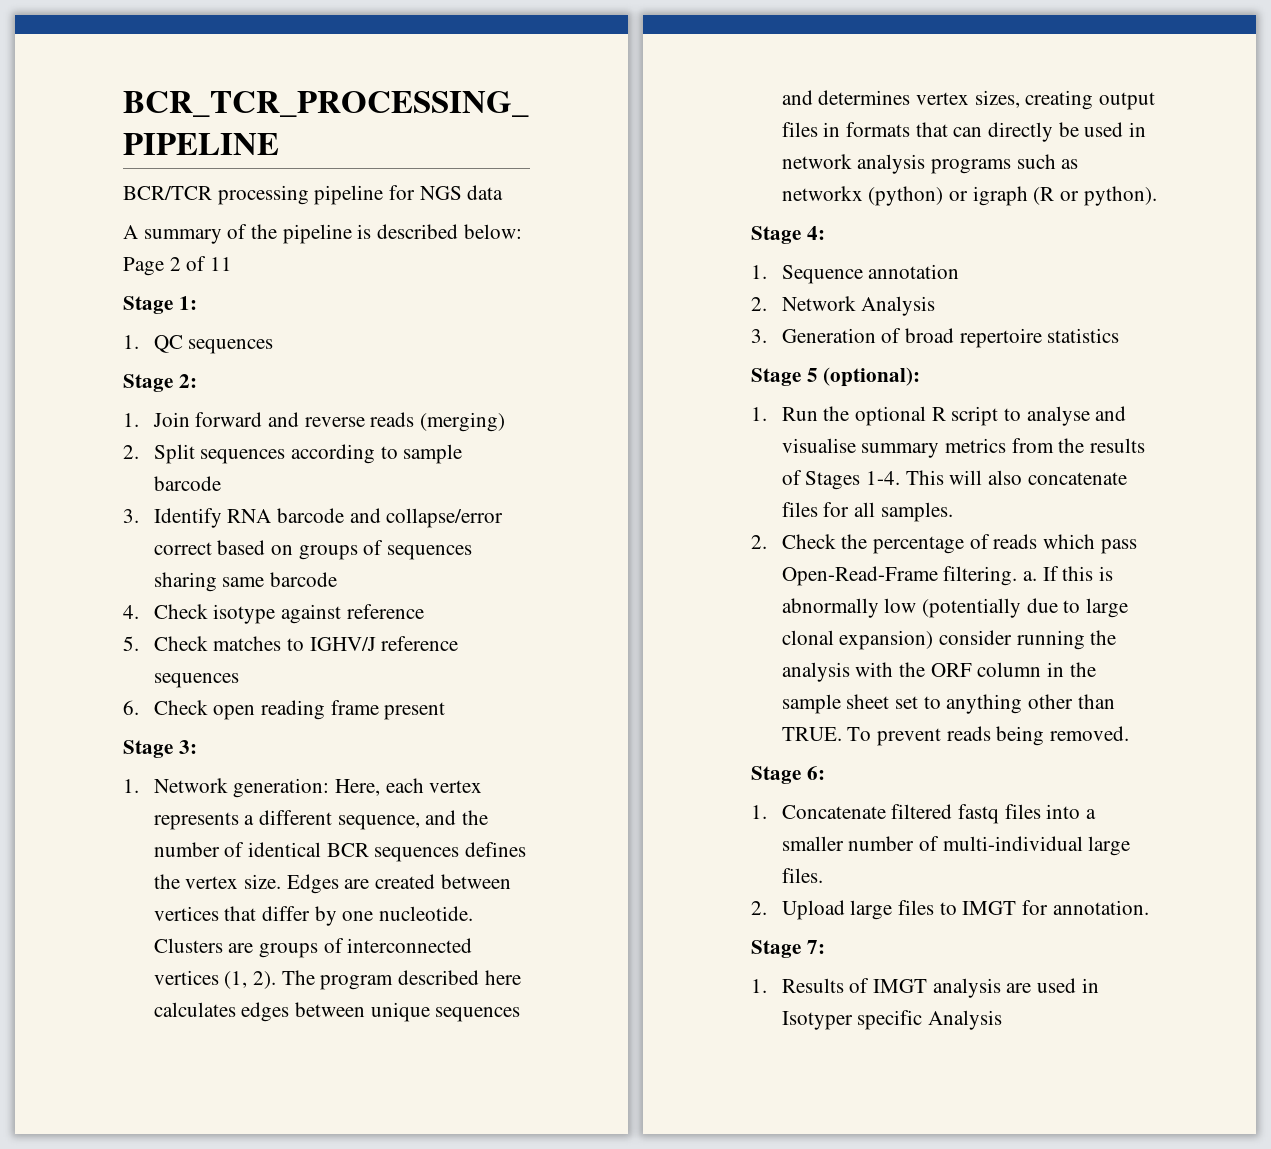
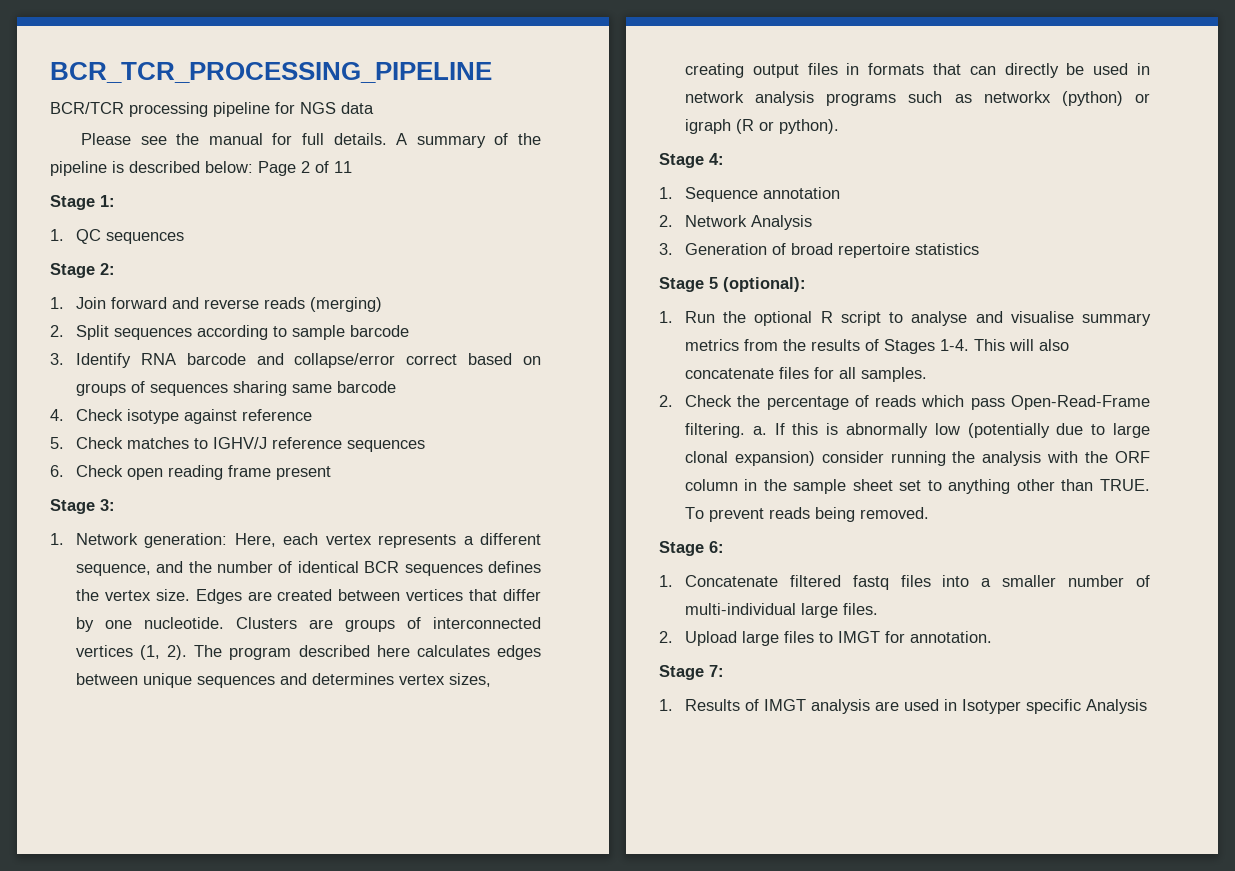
+ Please see the manual for full details.

